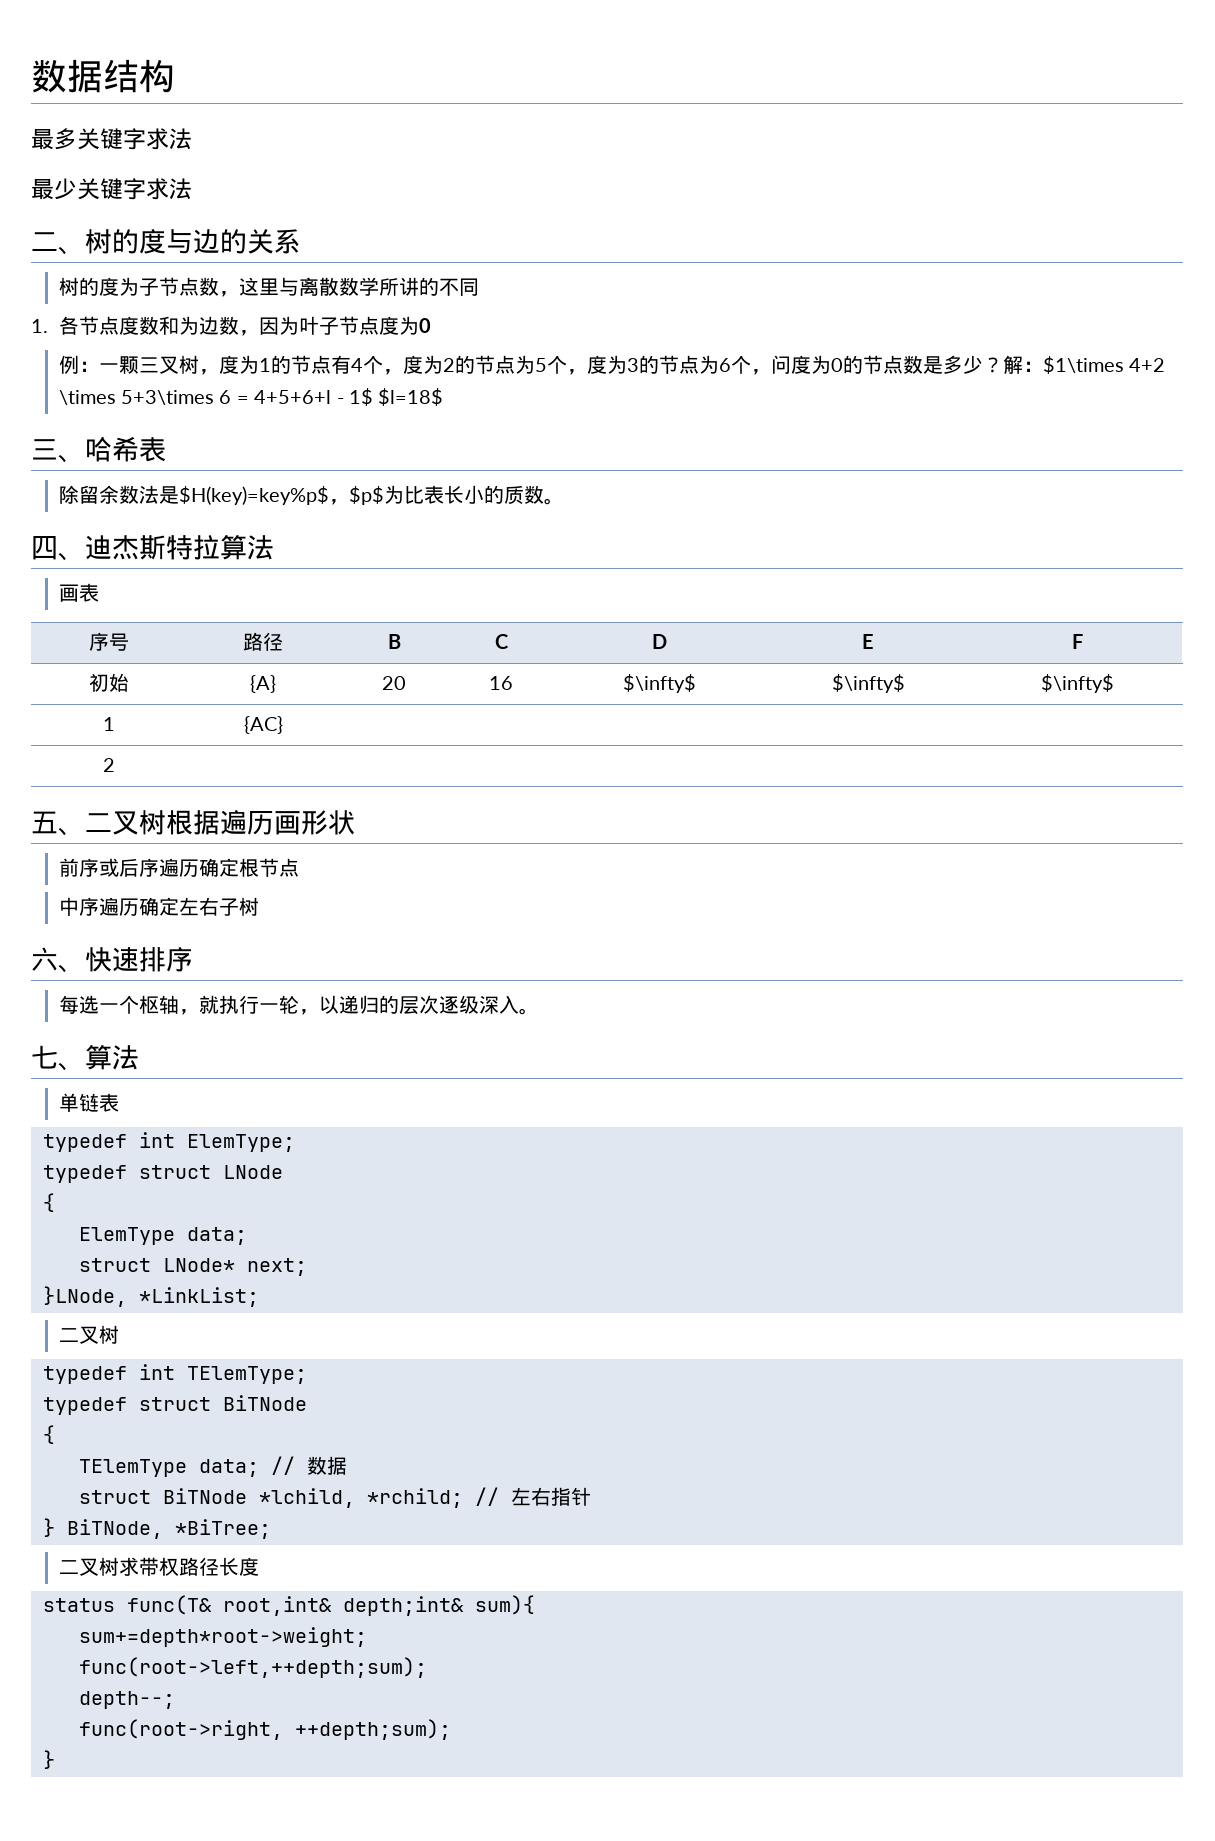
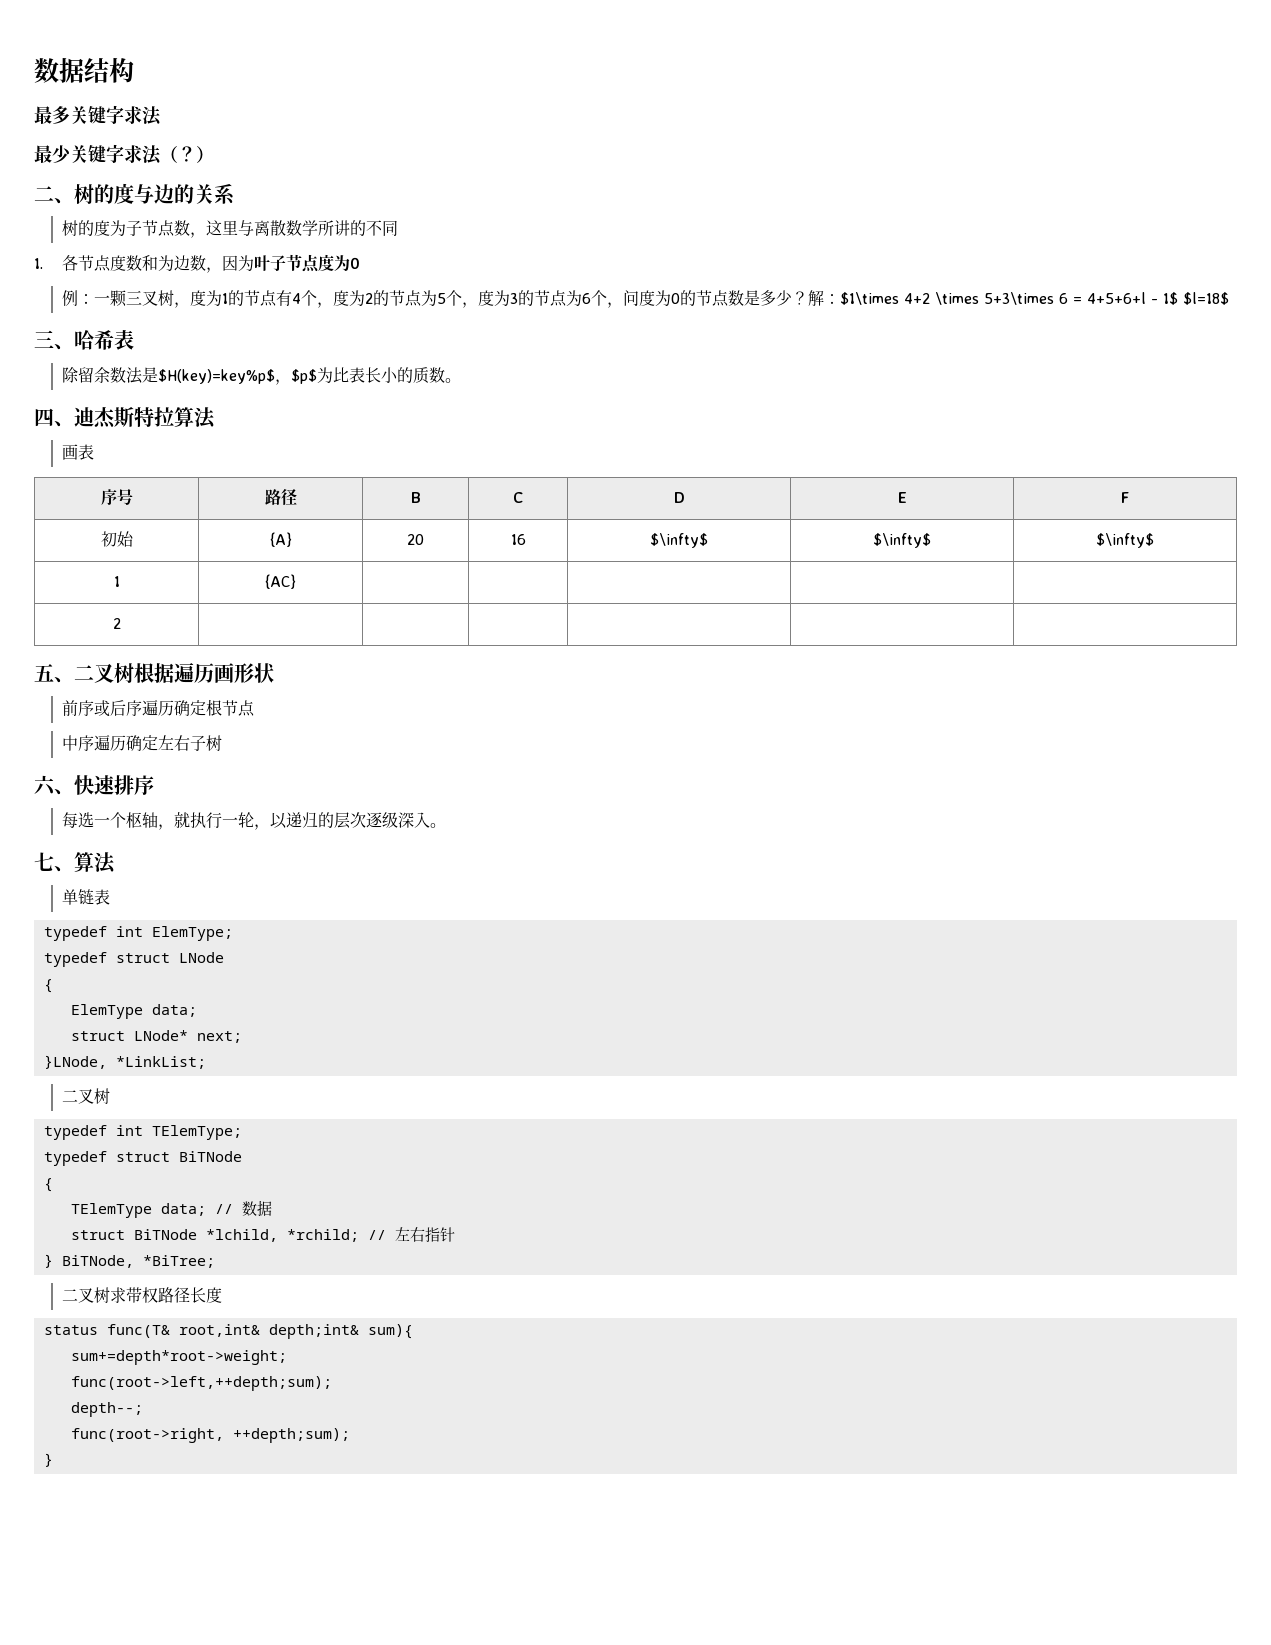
- 最少关键字求法
+ 最少关键字求法（？）

